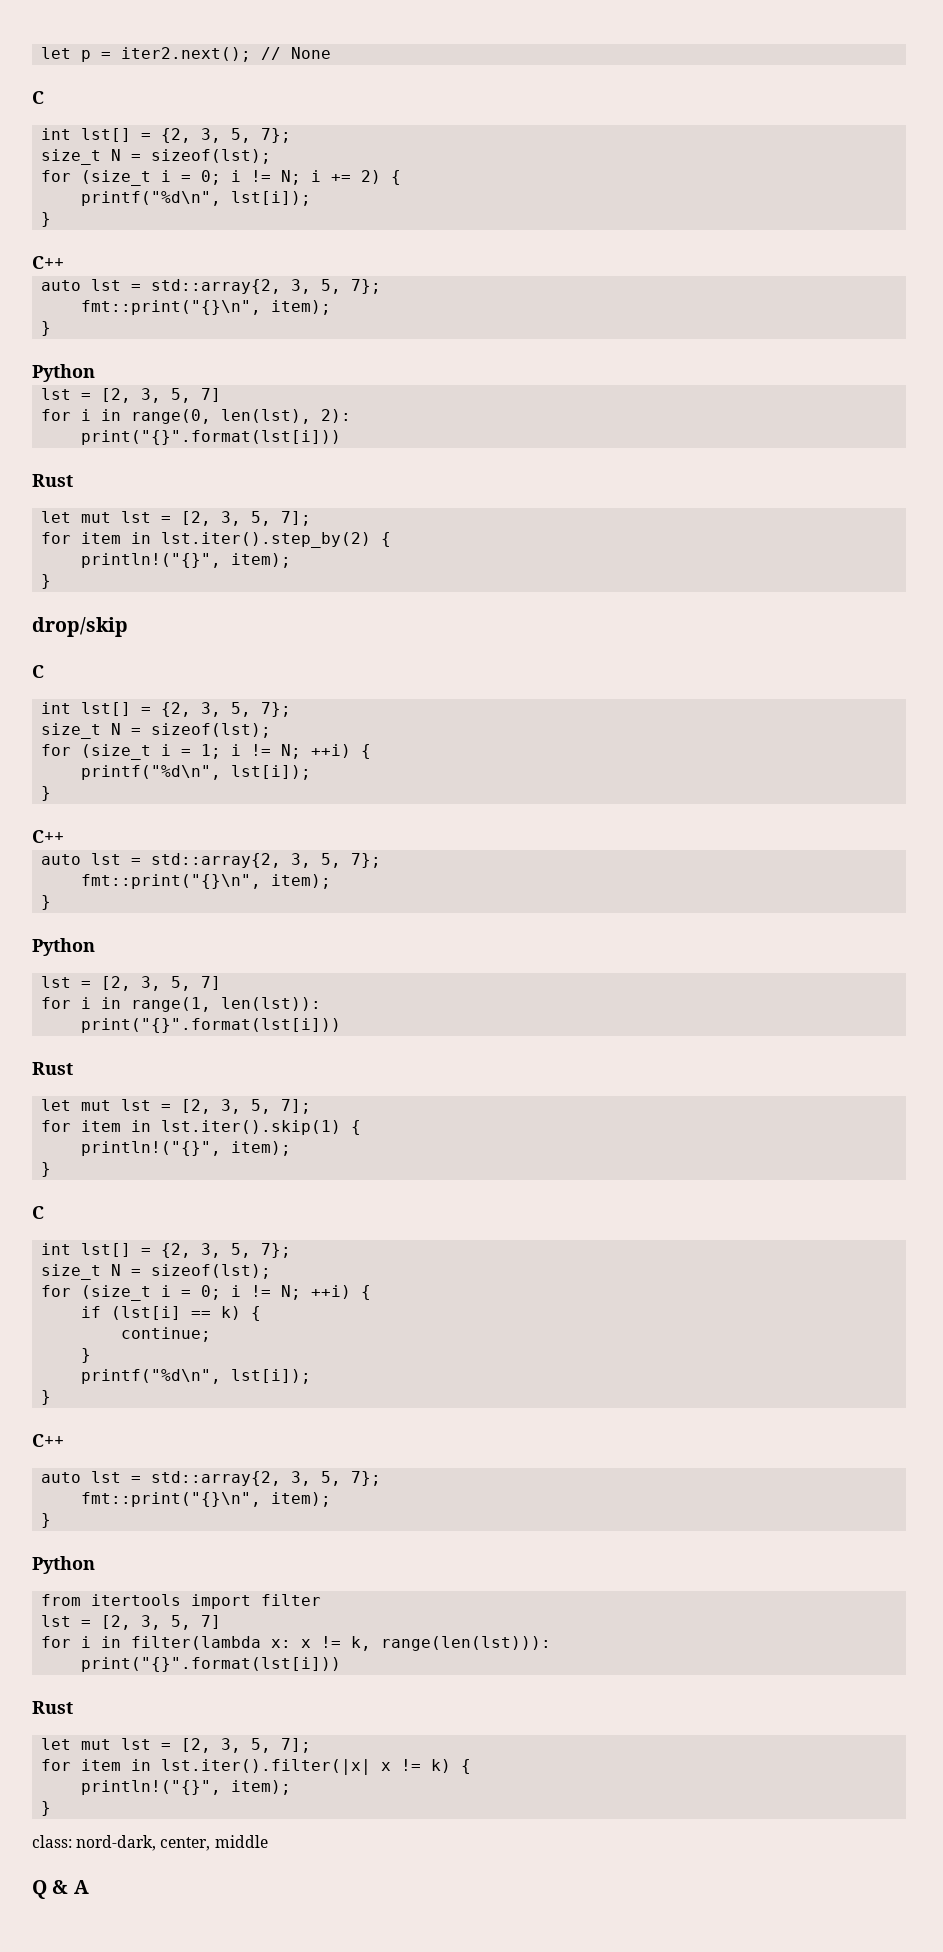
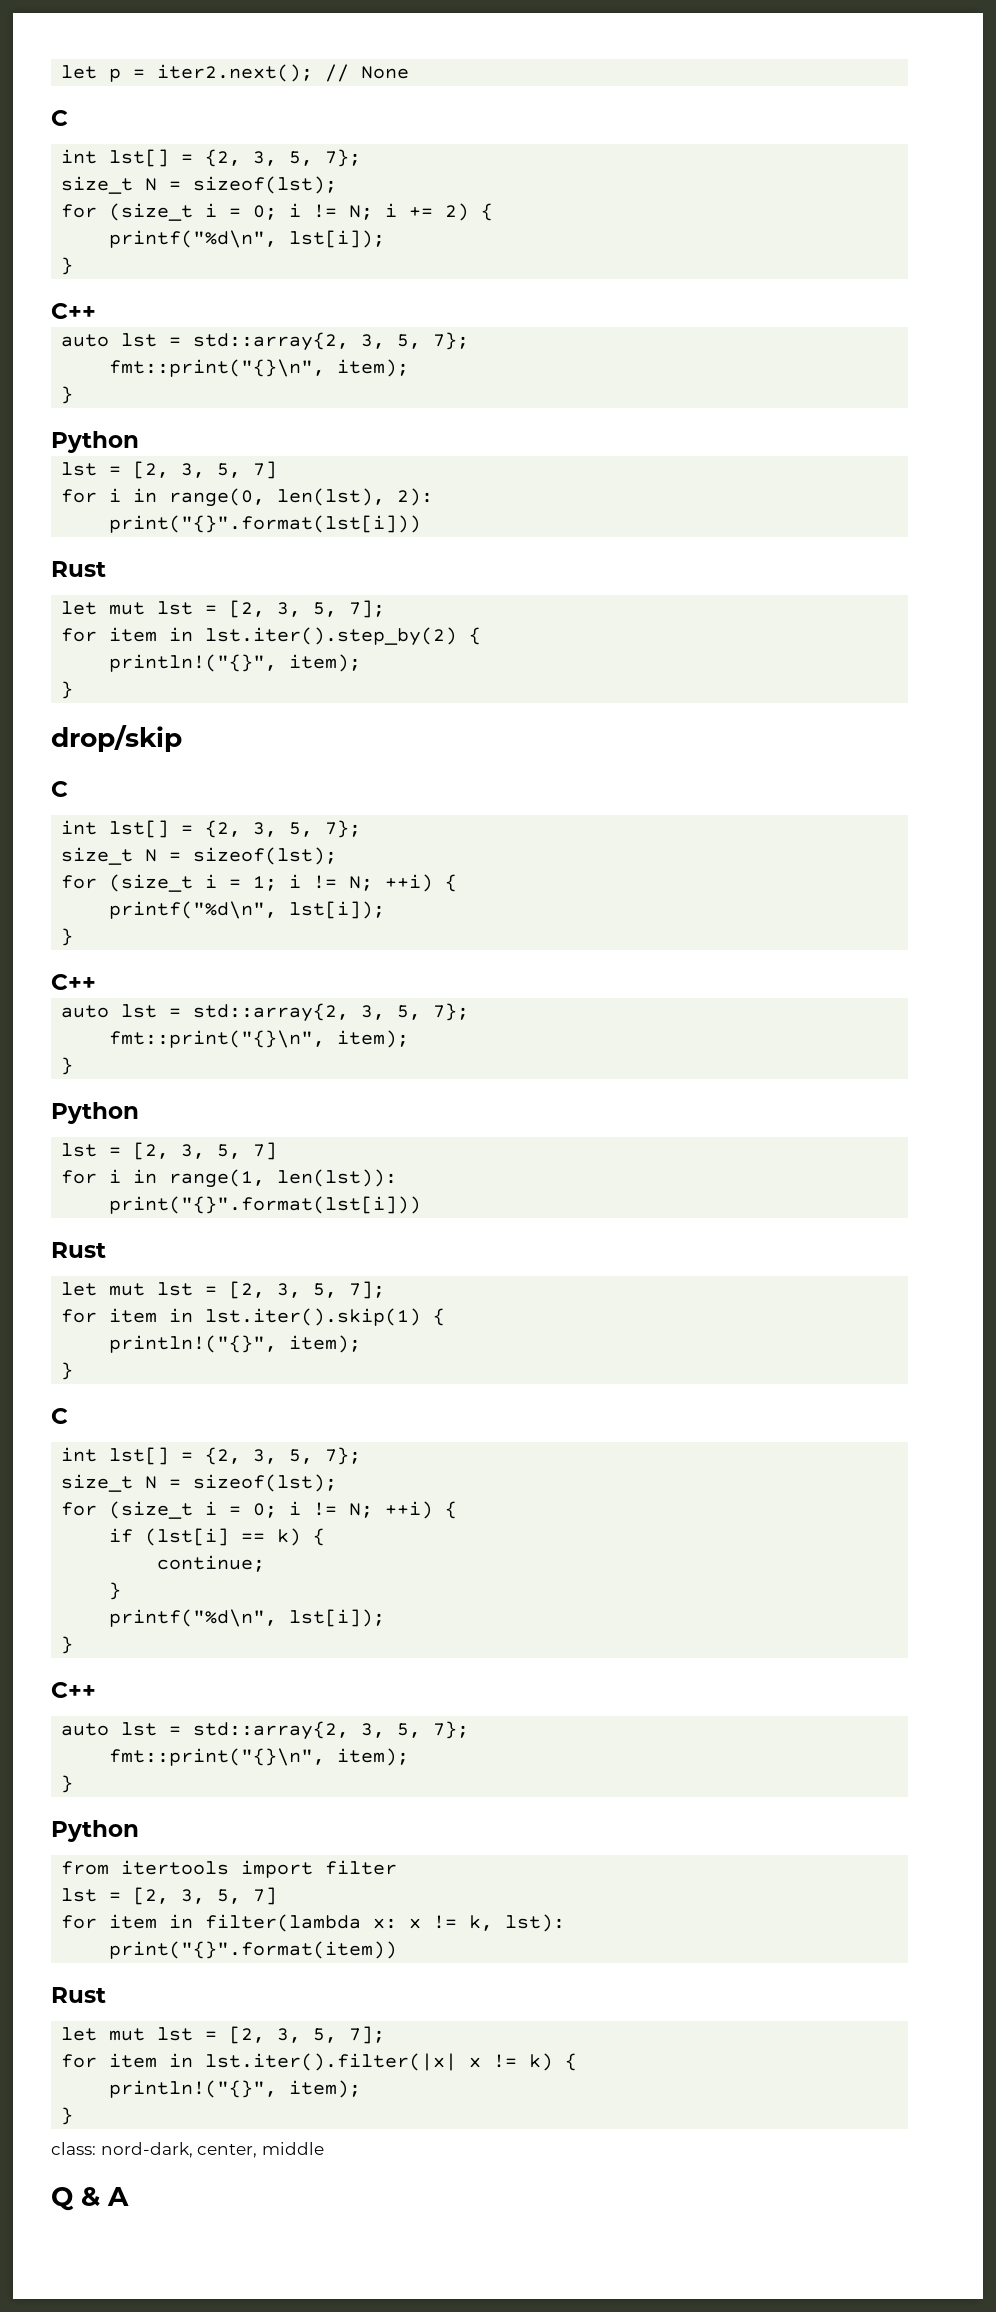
- for i in filter(lambda x: x != k, range(len(lst))):
- print("{}".format(lst[i]))
+ for item in filter(lambda x: x != k, lst):
+ print("{}".format(item))

